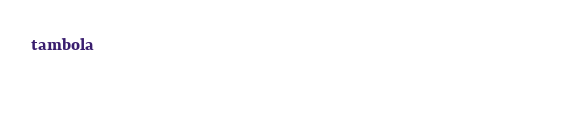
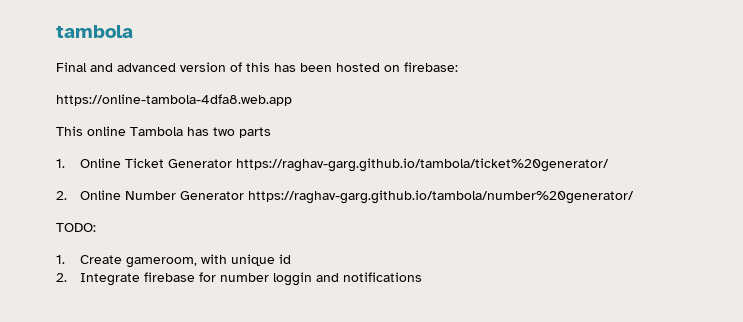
+ Final and advanced version of this has been hosted on firebase:
+ https://online-tambola-4dfa8.web.app
+ This online Tambola has two parts
+ 1. Online Ticket Generator https://raghav-garg.github.io/tambola/ticket%20generator/
+ 2. Online Number Generator https://raghav-garg.github.io/tambola/number%20generator/
+ TODO:
+ 1. Create gameroom, with unique id
+ 2. Integrate firebase for number loggin and notifications

